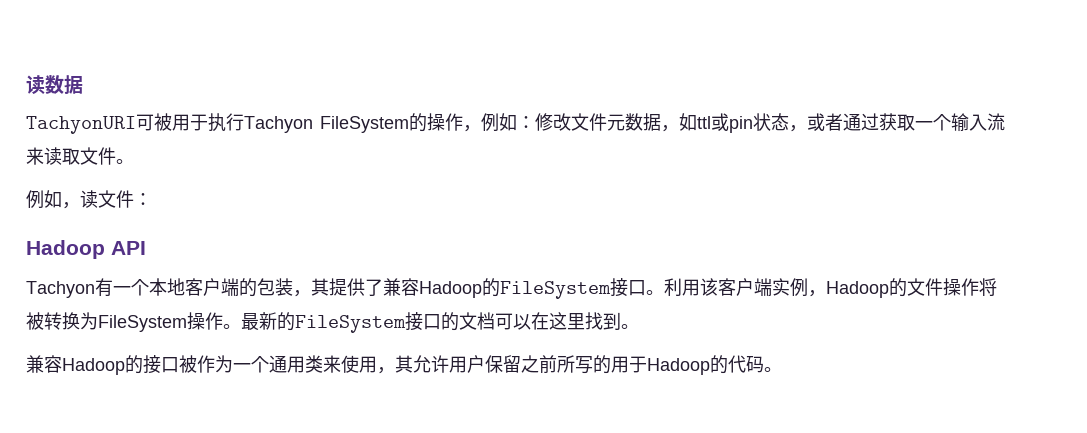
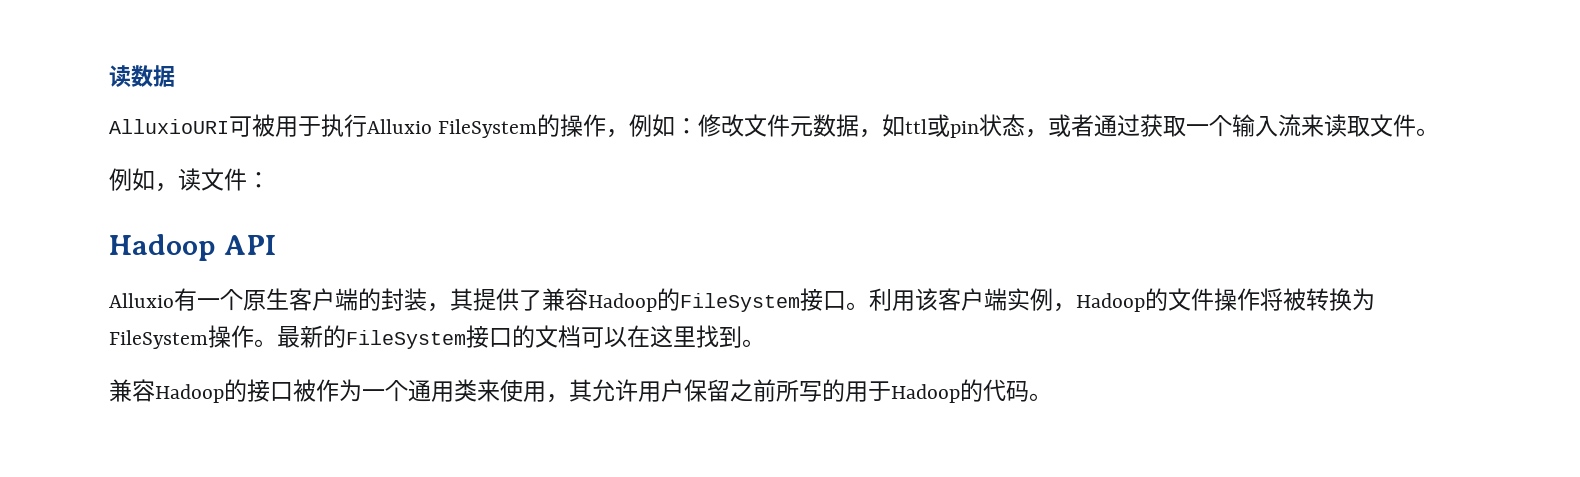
- TachyonURI可被用于执行Tachyon FileSystem的操作，例如：修改文件元数据，如ttl或pin状态，或者通过获取一个输入流来读取文件。
+ AlluxioURI可被用于执行Alluxio FileSystem的操作，例如：修改文件元数据，如ttl或pin状态，或者通过获取一个输入流来读取文件。
- Tachyon有一个本地客户端的包装，其提供了兼容Hadoop的FileSystem接口。
+ Alluxio有一个原生客户端的封装，其提供了兼容Hadoop的FileSystem接口。

